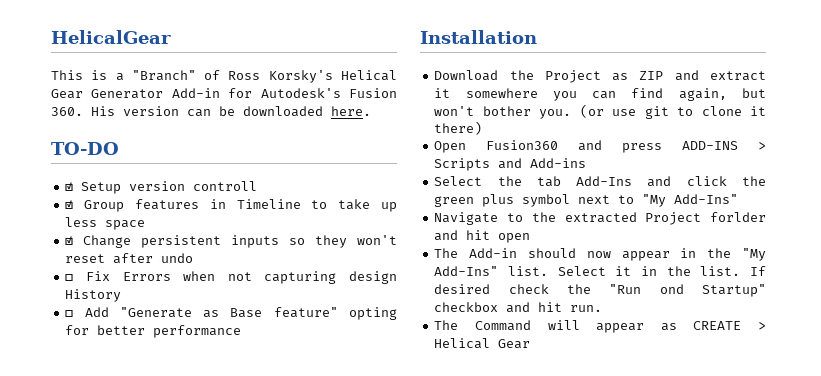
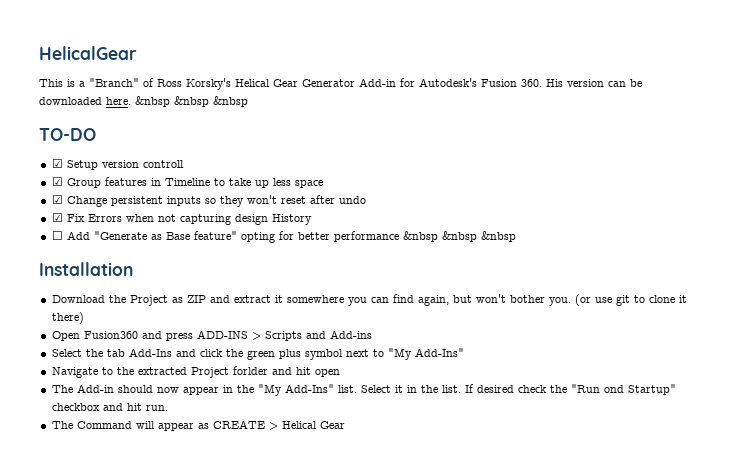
- This is a "Branch" of Ross Korsky's Helical Gear Generator Add-in for Autodesk's Fusion 360. His version can be downloaded here.
+ This is a "Branch" of Ross Korsky's Helical Gear Generator Add-in for Autodesk's Fusion 360. His version can be downloaded here. &nbsp &nbsp &nbsp
- ☐ Fix Errors when not capturing design History
+ ☑ Fix Errors when not capturing design History
- ☐ Add "Generate as Base feature" opting for better performance
+ ☐ Add "Generate as Base feature" opting for better performance &nbsp &nbsp &nbsp

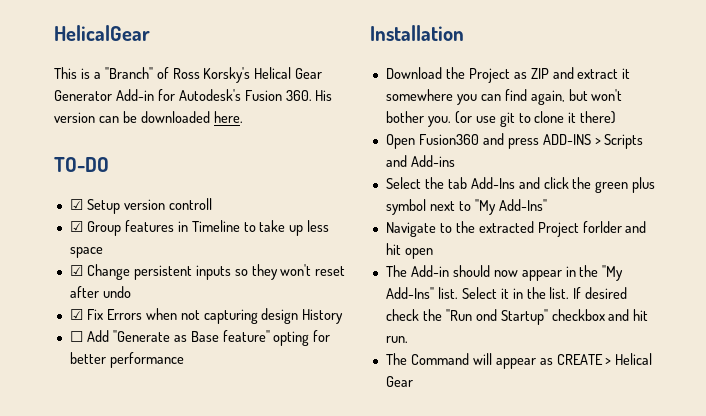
- This is a "Branch" of Ross Korsky's Helical Gear Generator Add-in for Autodesk's Fusion 360. His version can be downloaded here. &nbsp &nbsp &nbsp
+ This is a "Branch" of Ross Korsky's Helical Gear Generator Add-in for Autodesk's Fusion 360. His version can be downloaded here.
- ☐ Add "Generate as Base feature" opting for better performance &nbsp &nbsp &nbsp
+ ☐ Add "Generate as Base feature" opting for better performance

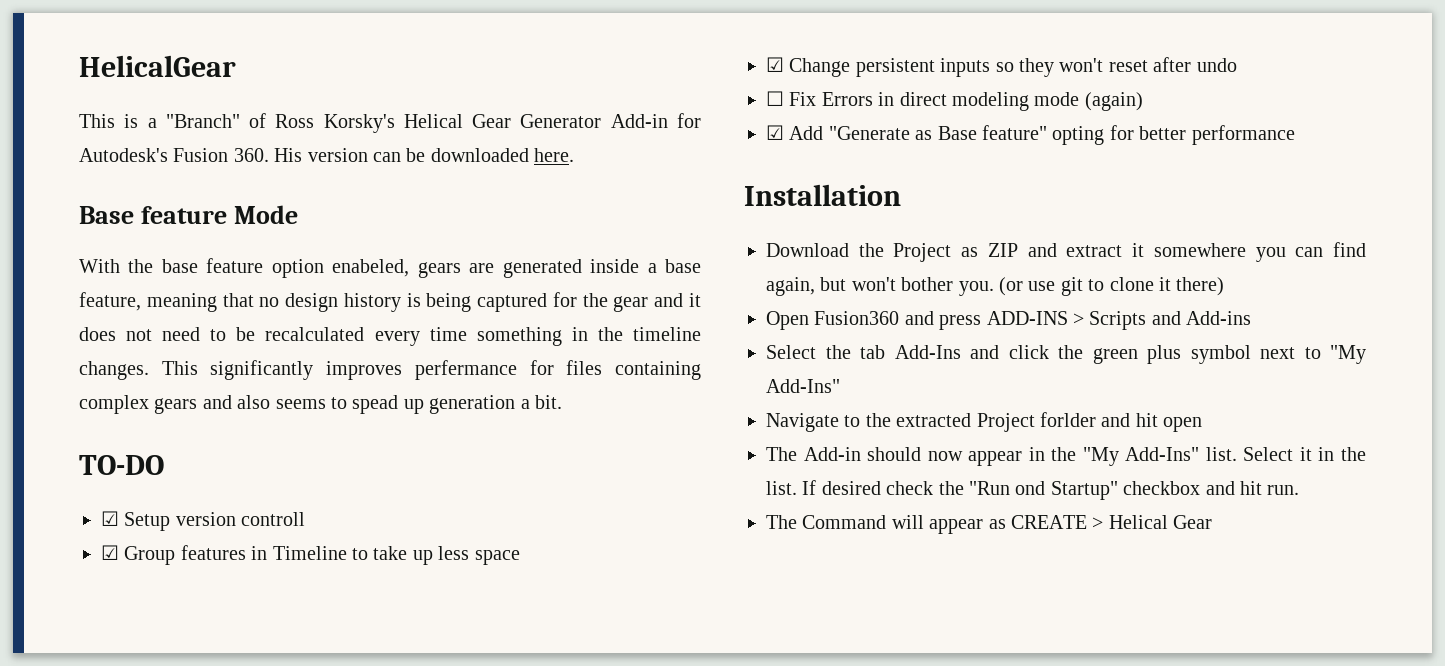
+ Base feature Mode
+ With the base feature option enabeled, gears are generated inside a base feature, meaning that no design history is being captured for the gear and it does not need to be recalculated every time something in the timeline changes. This significantly improves perfermance for files containing complex gears and also seems to spead up generation a bit.
- ☑ Fix Errors when not capturing design History
- ☐ Add "Generate as Base feature" opting for better performance
+ ☐ Fix Errors in direct modeling mode (again)
+ ☑ Add "Generate as Base feature" opting for better performance

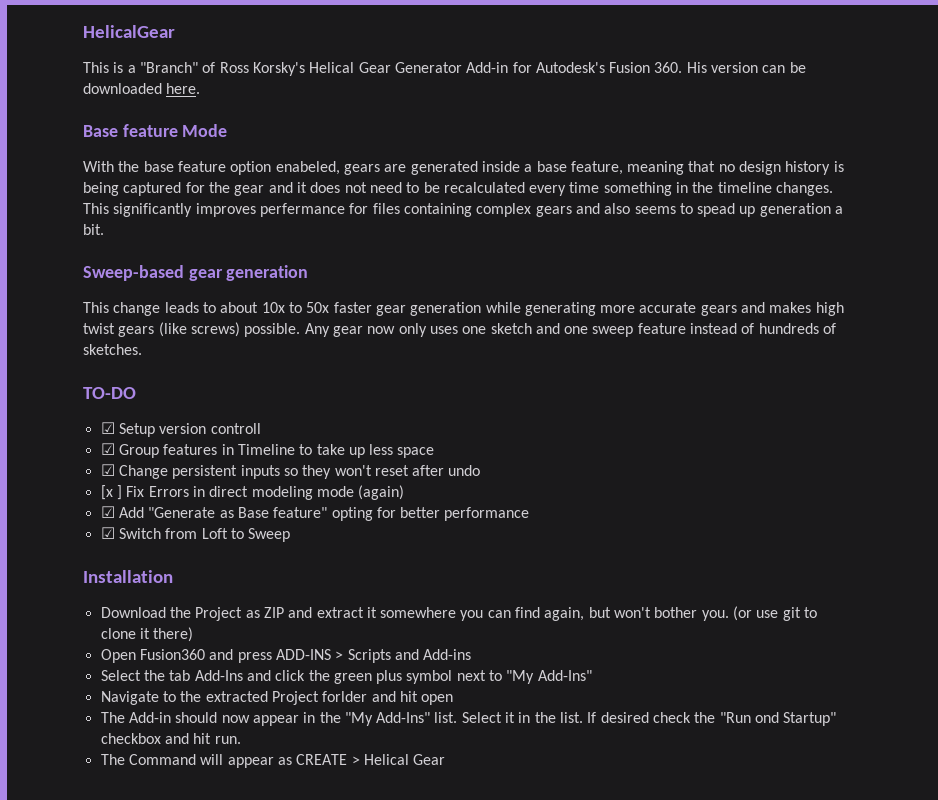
+ Sweep-based gear generation
+ This change leads to about 10x to 50x faster gear generation while generating more accurate gears and makes high twist gears (like screws) possible. Any gear now only uses one sketch and one sweep feature instead of hundreds of sketches.
- ☐ Fix Errors in direct modeling mode (again)
+ [x ] Fix Errors in direct modeling mode (again)
+ ☑ Switch from Loft to Sweep

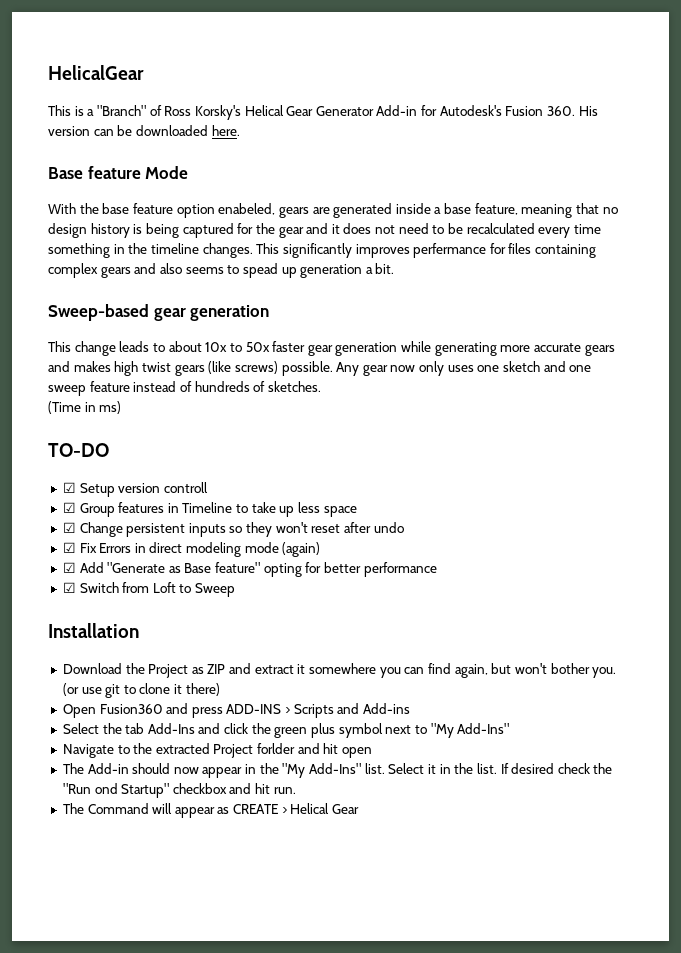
+ (Time in ms)
- [x ] Fix Errors in direct modeling mode (again)
+ ☑ Fix Errors in direct modeling mode (again)

